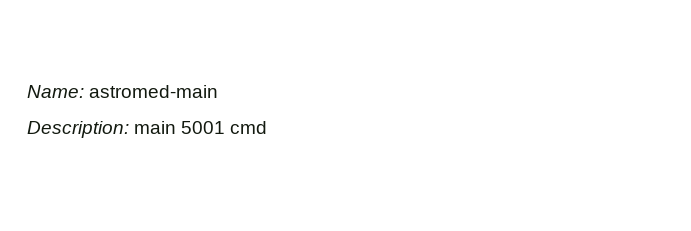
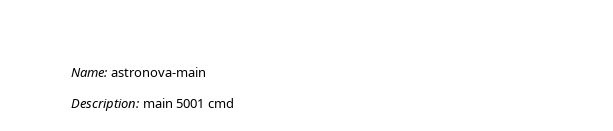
- Name: astromed-main
+ Name: astronova-main

